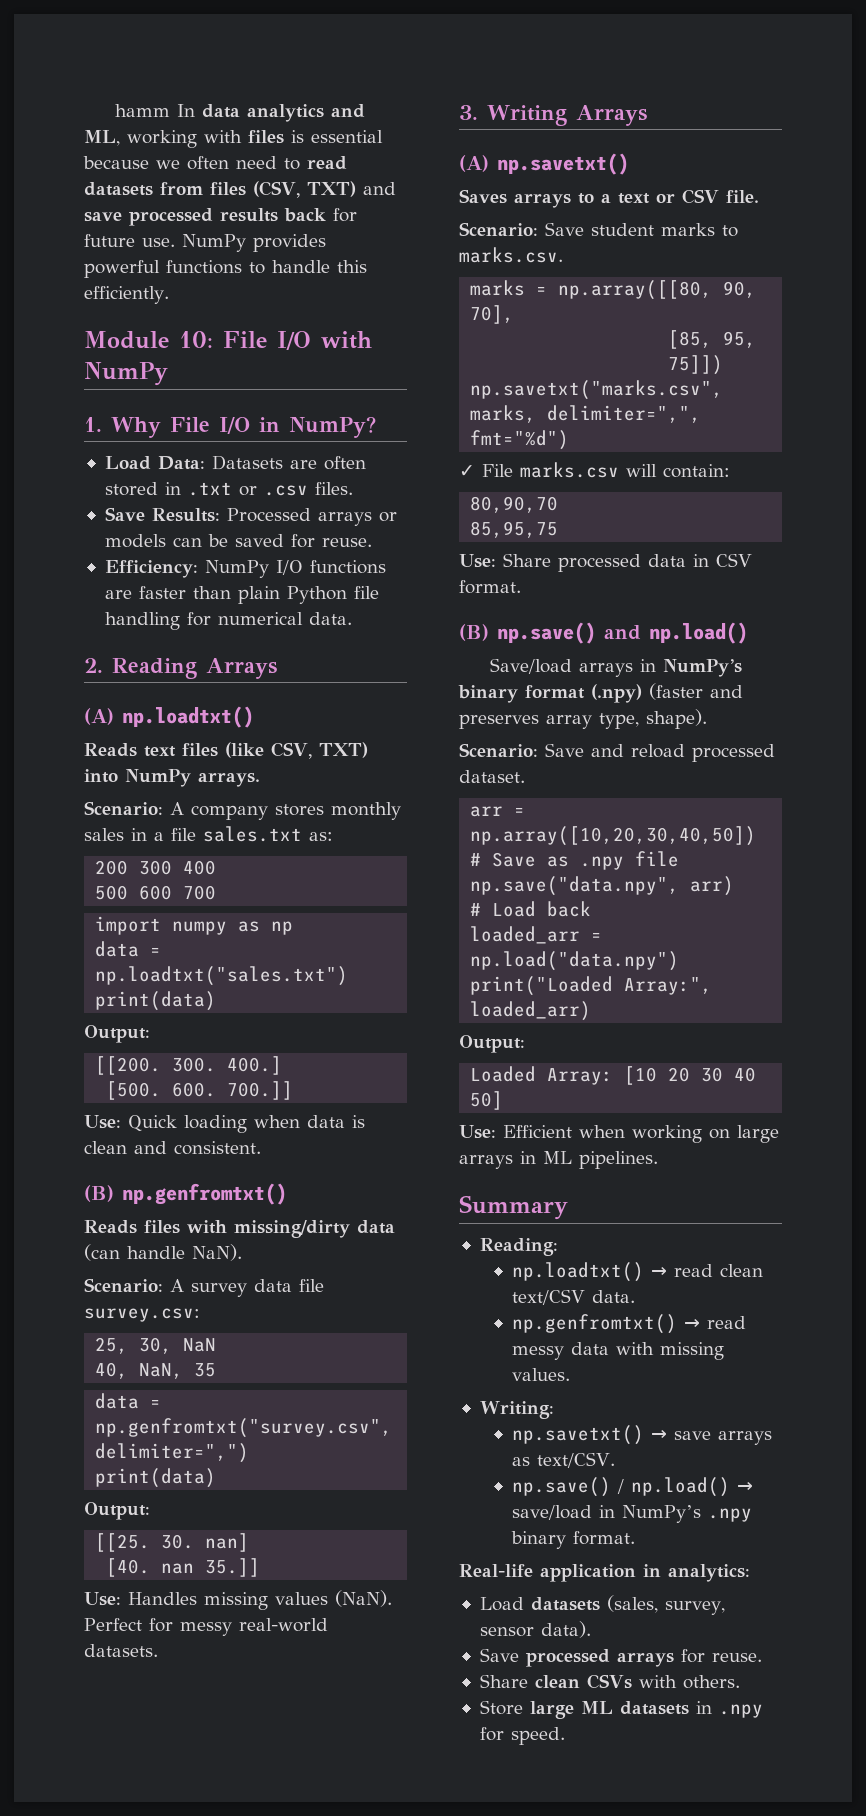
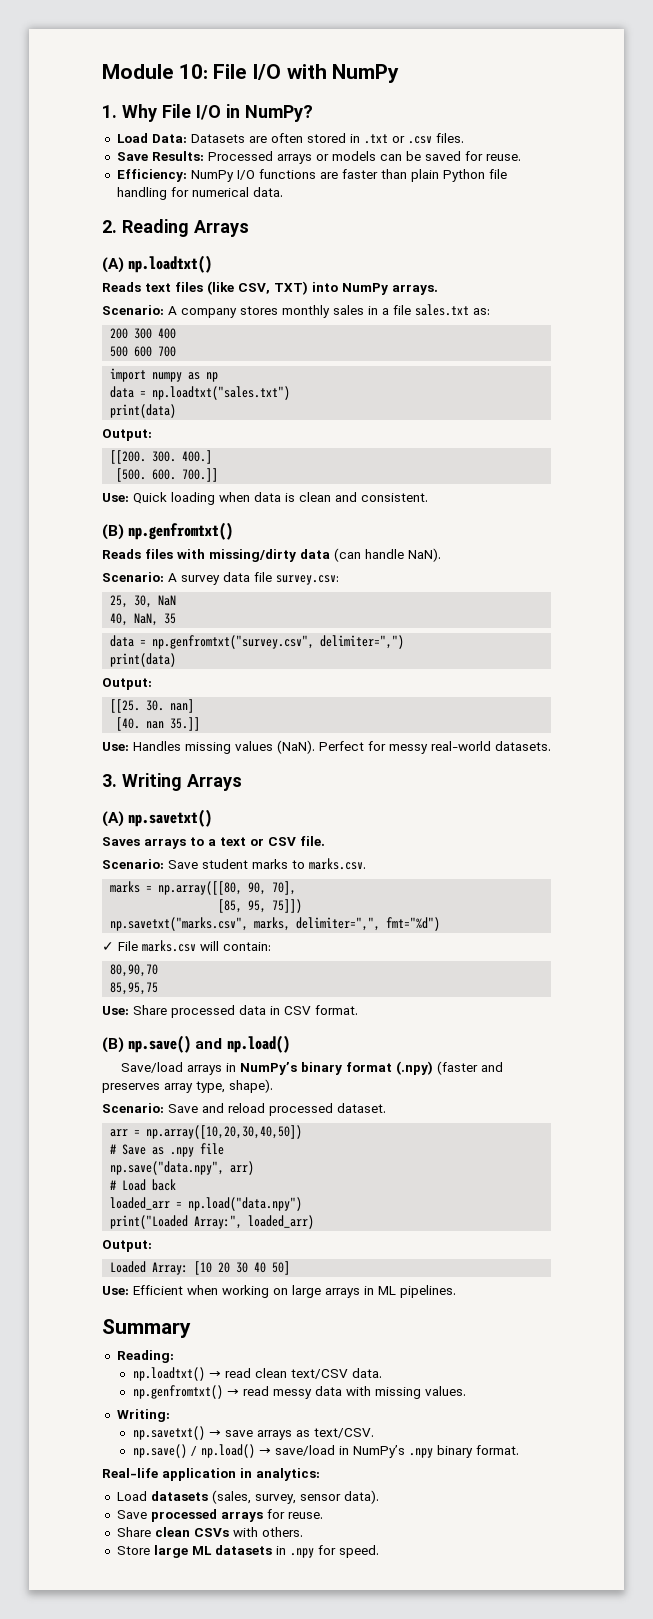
- hamm In data analytics and ML, working with files is essential because we often need to read datasets from files (CSV, TXT) and save processed results back for future use. NumPy provides powerful functions to handle this efficiently.

